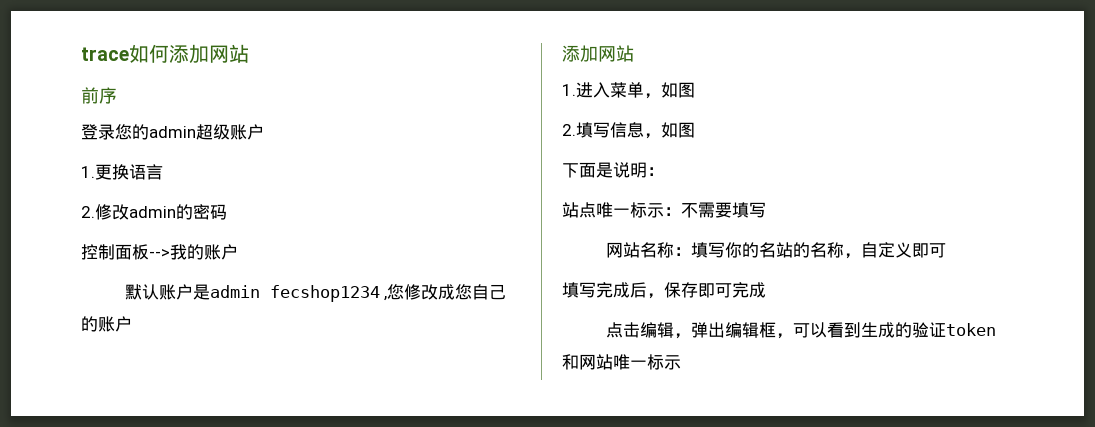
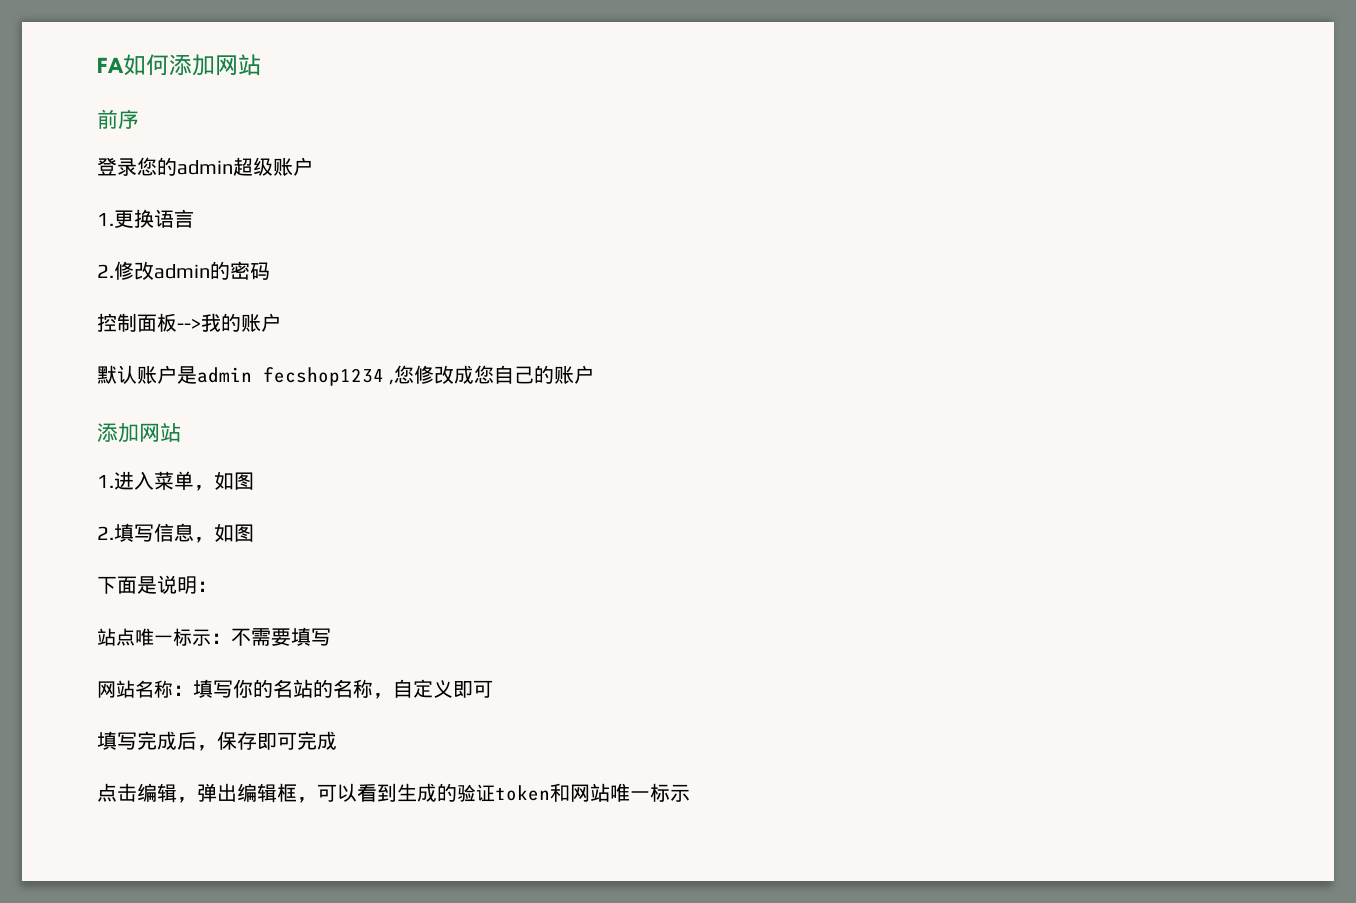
- trace如何添加网站
+ FA如何添加网站

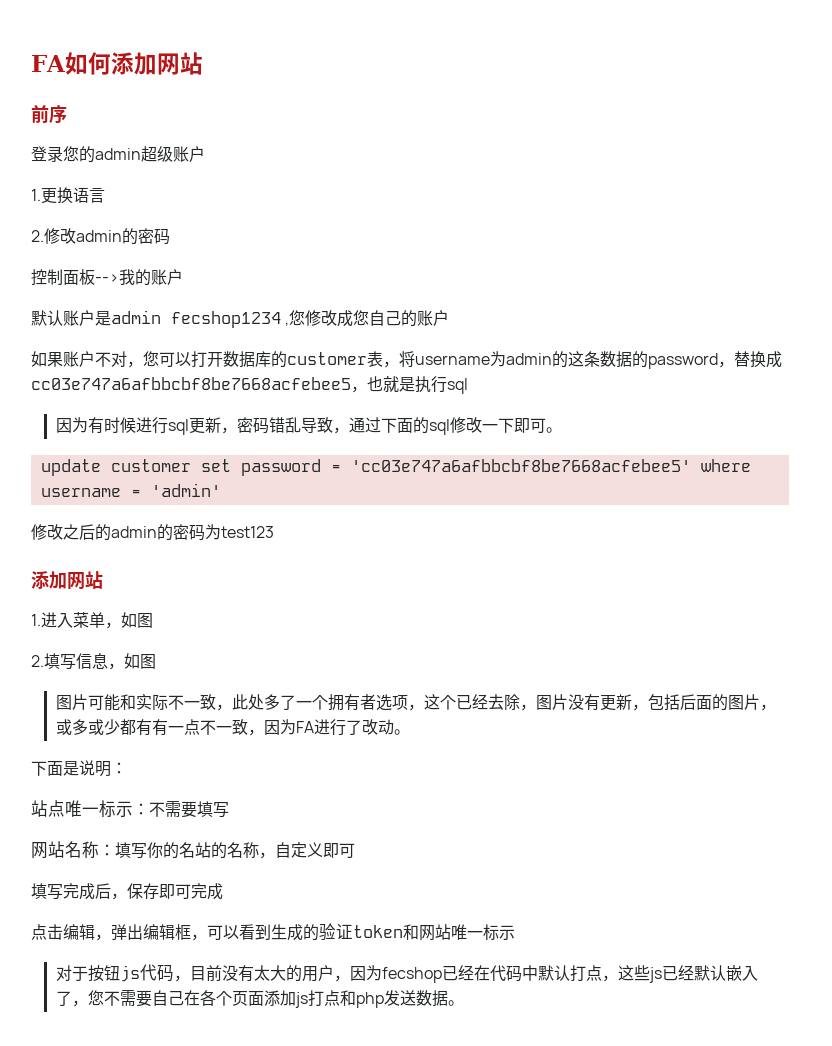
+ 如果账户不对，您可以打开数据库的customer表，将username为admin的这条数据的password，替换成cc03e747a6afbbcbf8be7668acfebee5，也就是执行sql
+ 因为有时候进行sql更新，密码错乱导致，通过下面的sql修改一下即可。
+ update customer set password = 'cc03e747a6afbbcbf8be7668acfebee5' where username = 'admin'
+ 修改之后的admin的密码为test123
+ 图片可能和实际不一致，此处多了一个拥有者选项，这个已经去除，图片没有更新，包括后面的图片，或多或少都有有一点不一致，因为FA进行了改动。
+ 对于按钮js代码，目前没有太大的用户，因为fecshop已经在代码中默认打点，这些js已经默认嵌入了，您不需要自己在各个页面添加js打点和php发送数据。

